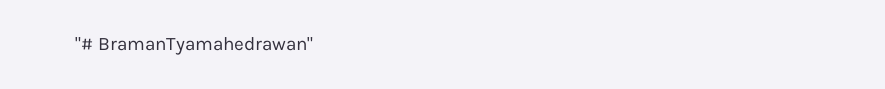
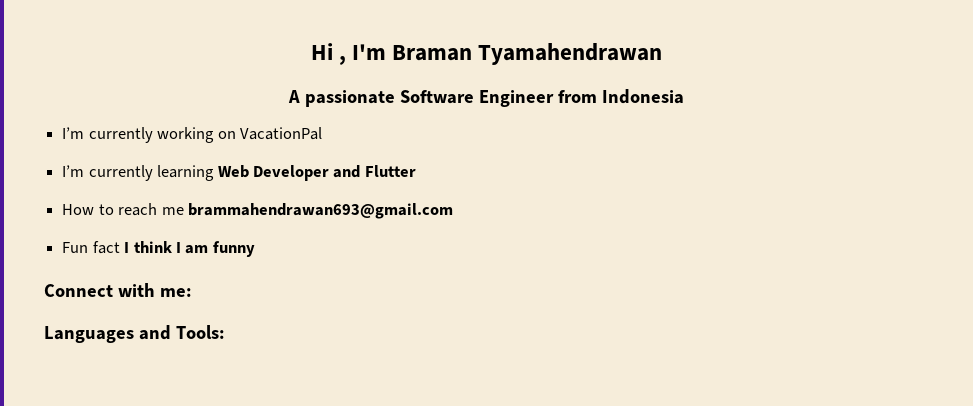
- "# BramanTyamahedrawan"
+ Hi , I'm Braman Tyamahendrawan
+ A passionate Software Engineer from Indonesia
+ I’m currently working on VacationPal
+ I’m currently learning Web Developer and Flutter
+ How to reach me brammahendrawan693@gmail.com
+ Fun fact I think I am funny
+ Connect with me:
+ Languages and Tools:

